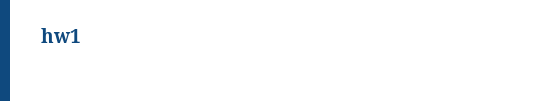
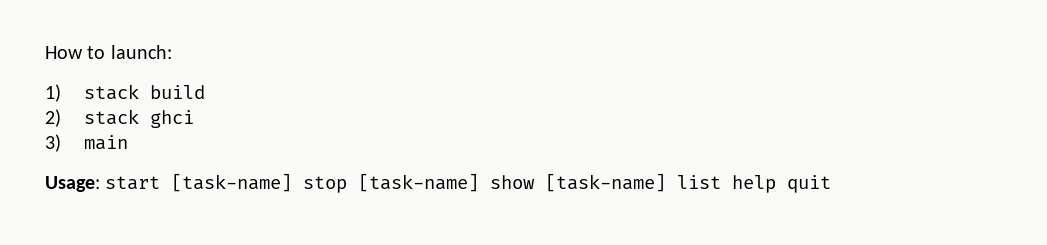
- hw1
+ How to launch:
+ 1) stack build
+ 2) stack ghci
+ 3) main
+ Usage: start [task-name] stop [task-name] show [task-name] list help quit

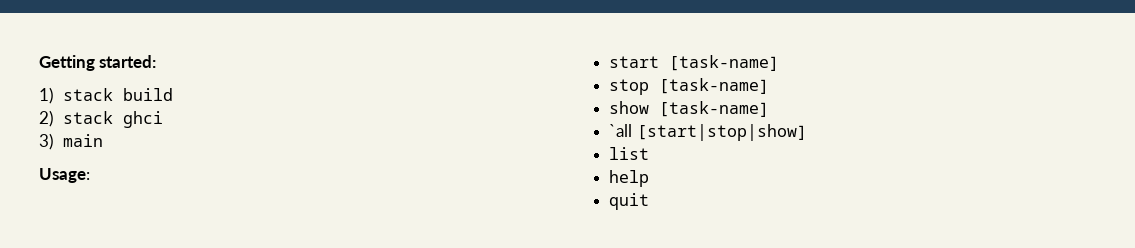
- How to launch:
+ Getting started:
- Usage: start [task-name] stop [task-name] show [task-name] list help quit
+ Usage:
+ start [task-name]
+ stop [task-name]
+ show [task-name]
+ `all [start|stop|show]
+ list
+ help
+ quit

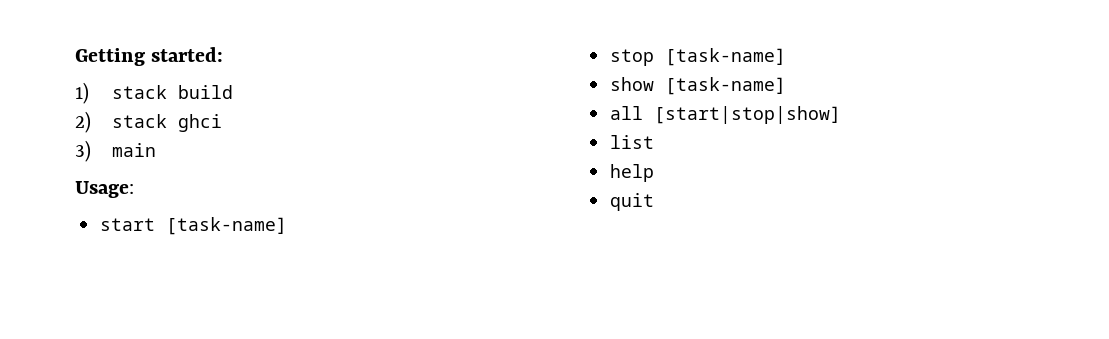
- `all [start|stop|show]
+ all [start|stop|show]

